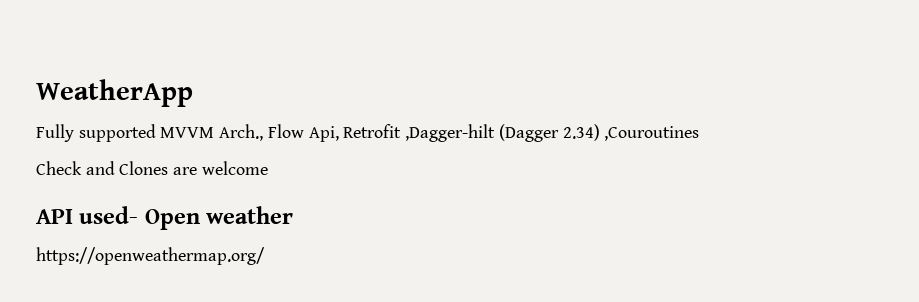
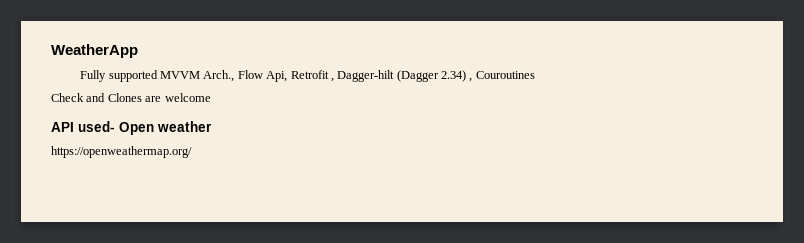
- Fully supported MVVM Arch., Flow Api, Retrofit ,Dagger-hilt (Dagger 2.34) ,Couroutines
+ Fully supported MVVM Arch., Flow Api, Retrofit , Dagger-hilt (Dagger 2.34) , Couroutines

